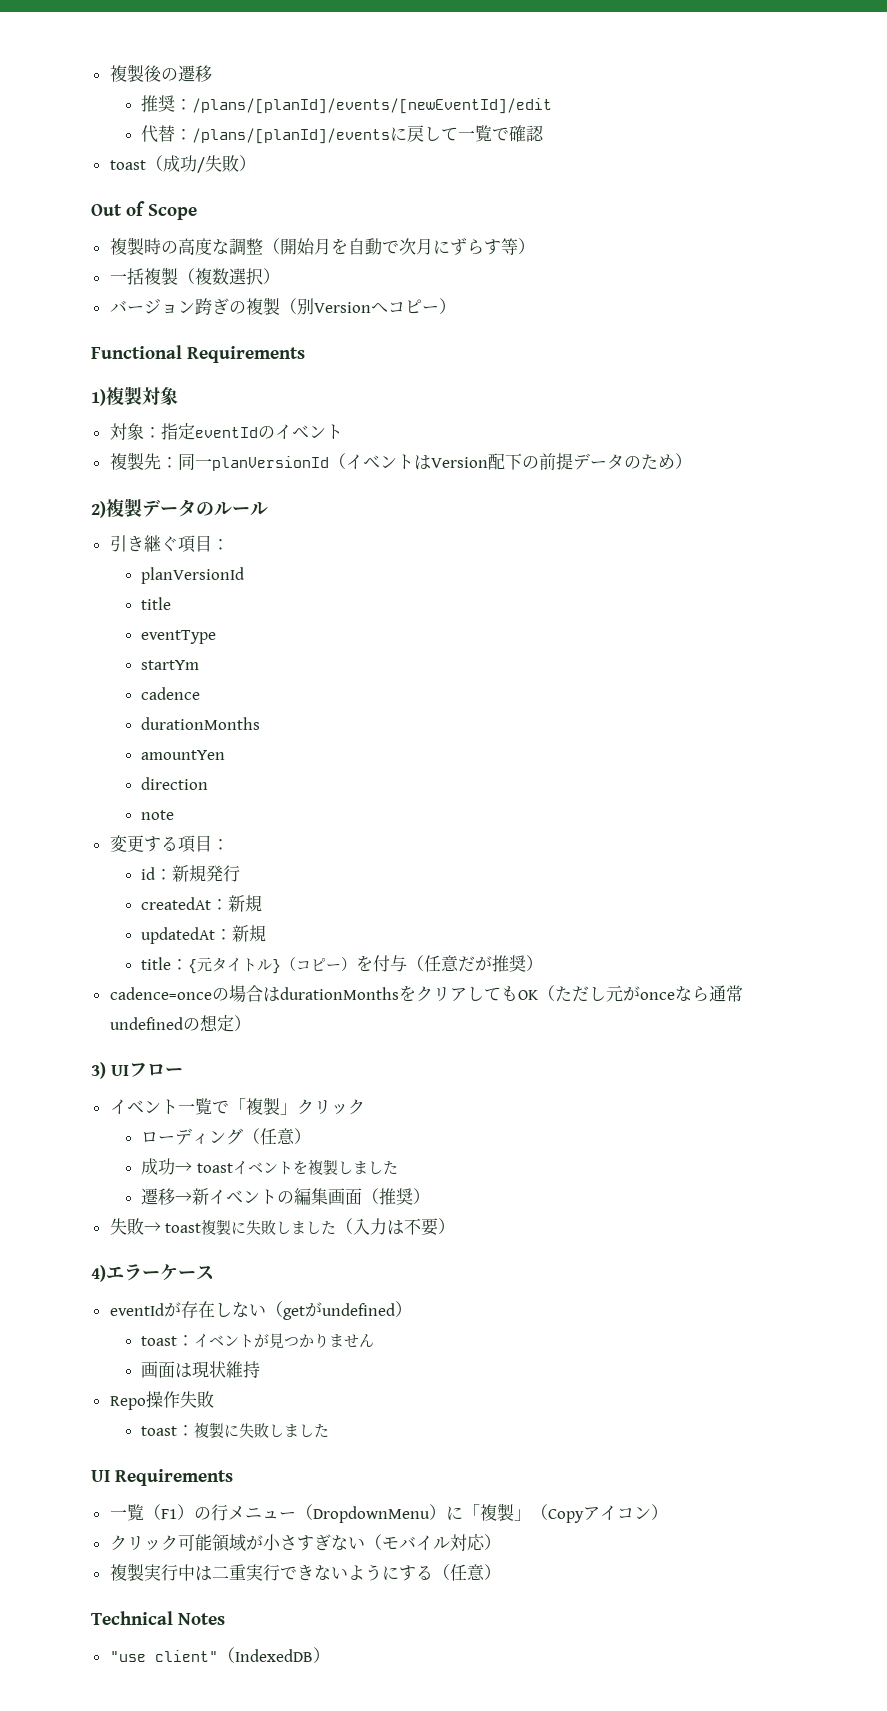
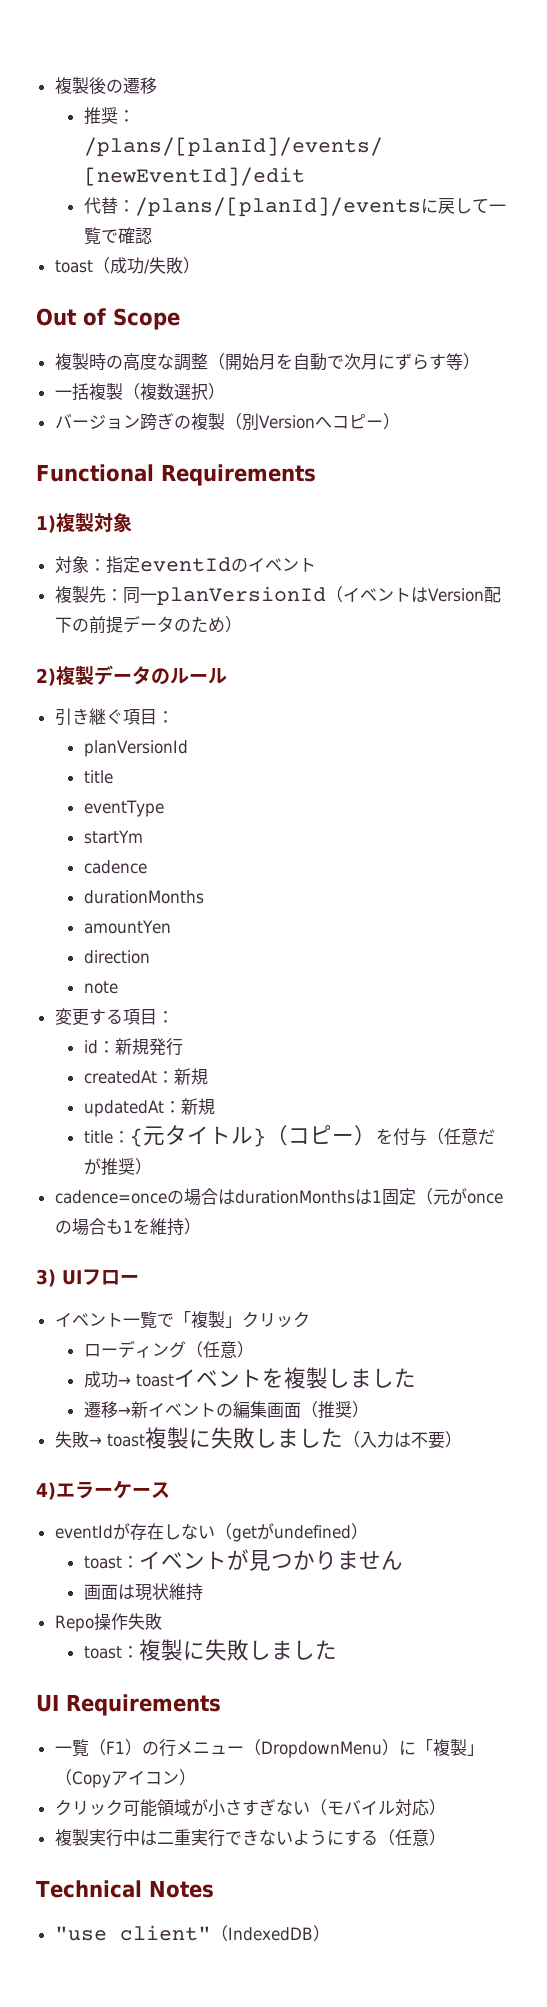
- cadence=onceの場合はdurationMonthsをクリアしてもOK（ただし元がonceなら通常undefinedの想定）
+ cadence=onceの場合はdurationMonthsは1固定（元がonceの場合も1を維持）

